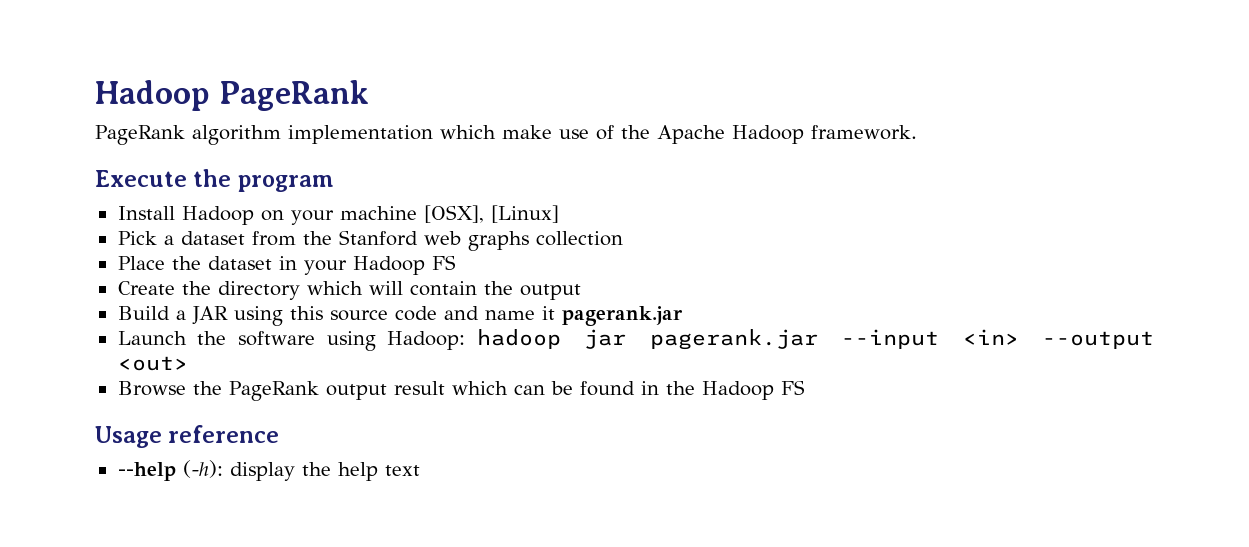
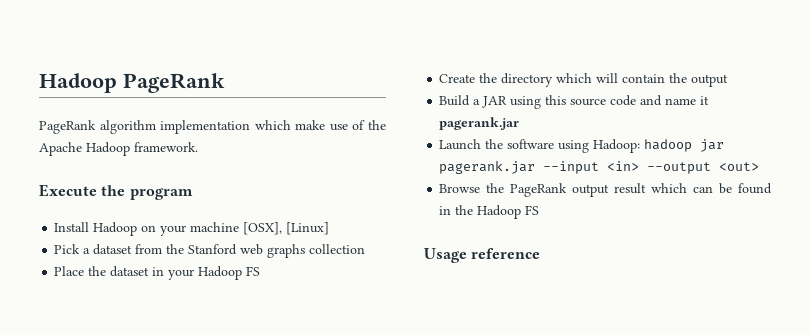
- --help (-h): display the help text

